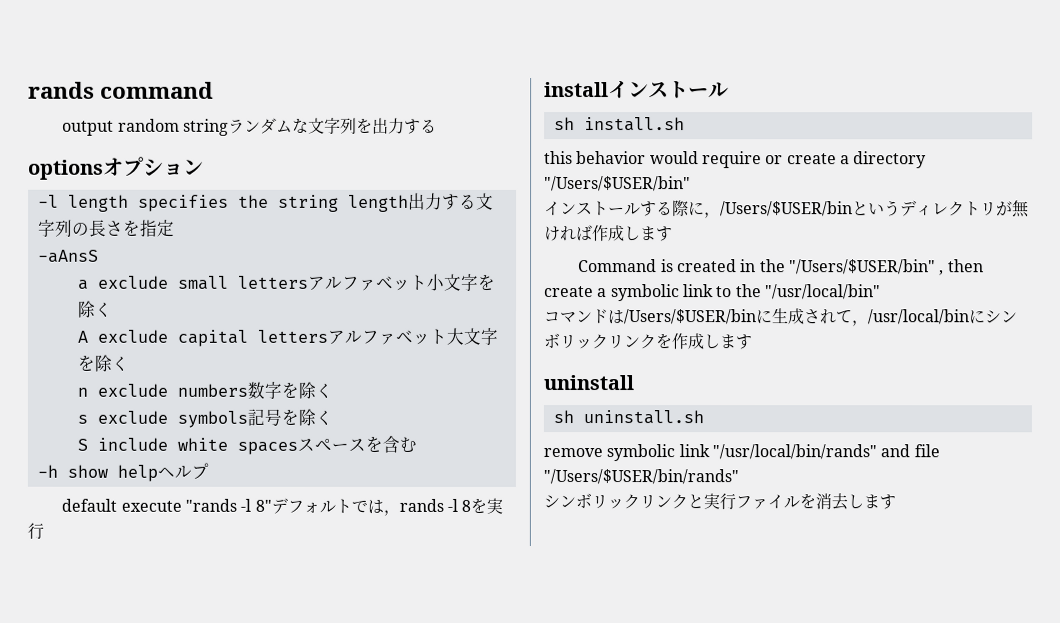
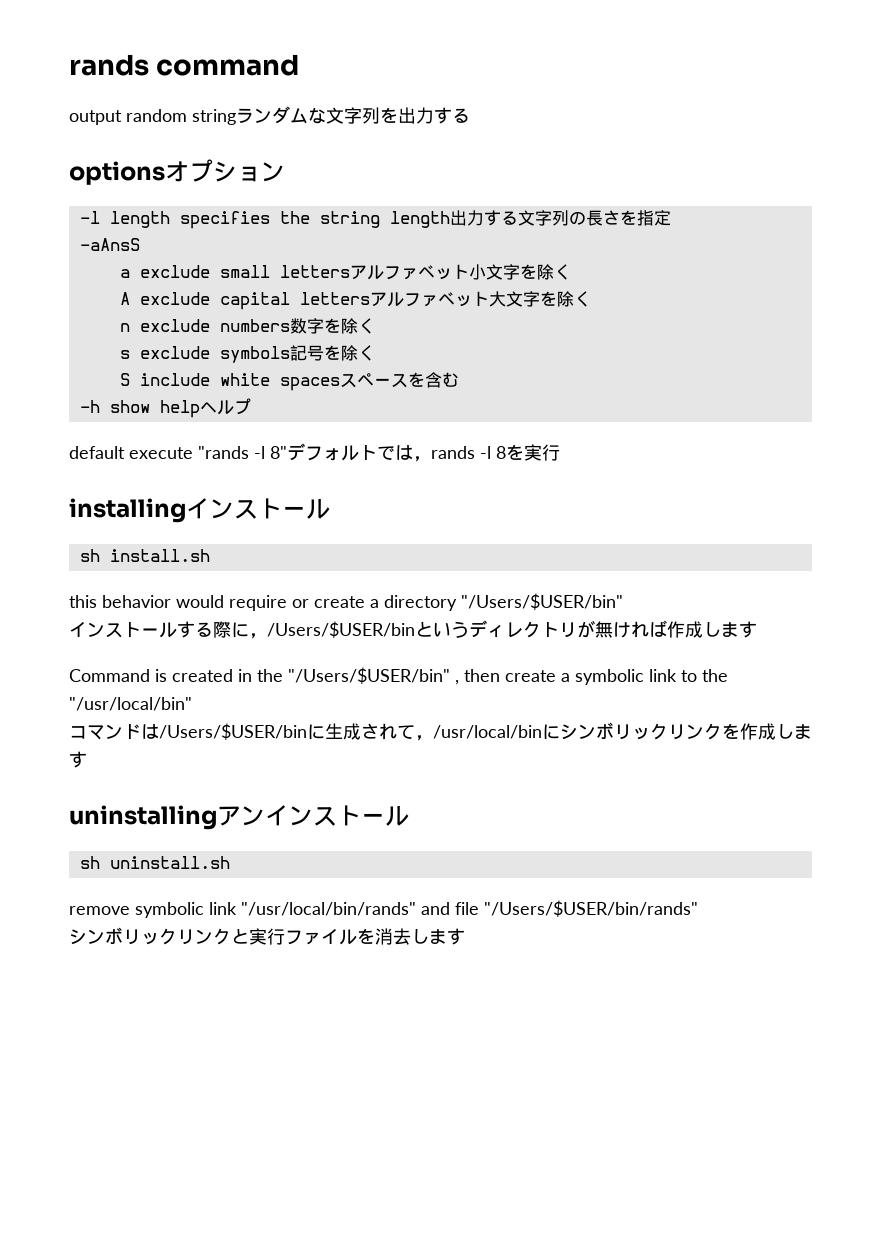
- installインストール
+ installingインストール
- uninstall
+ uninstallingアンインストール

